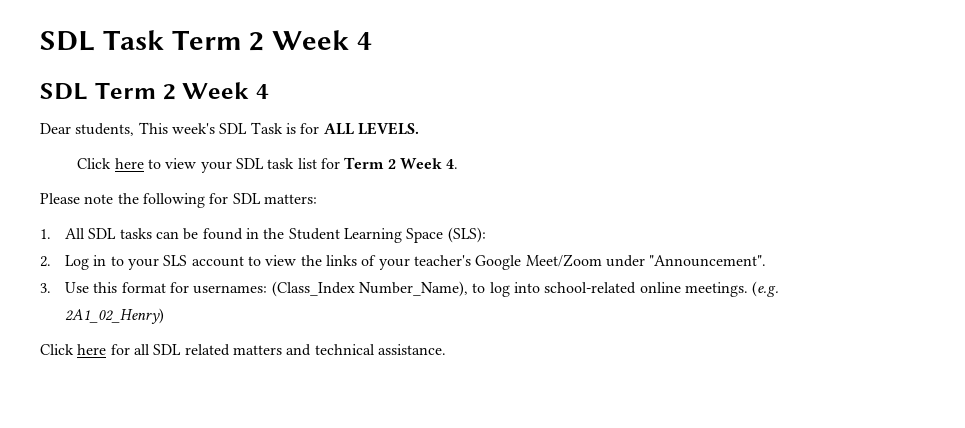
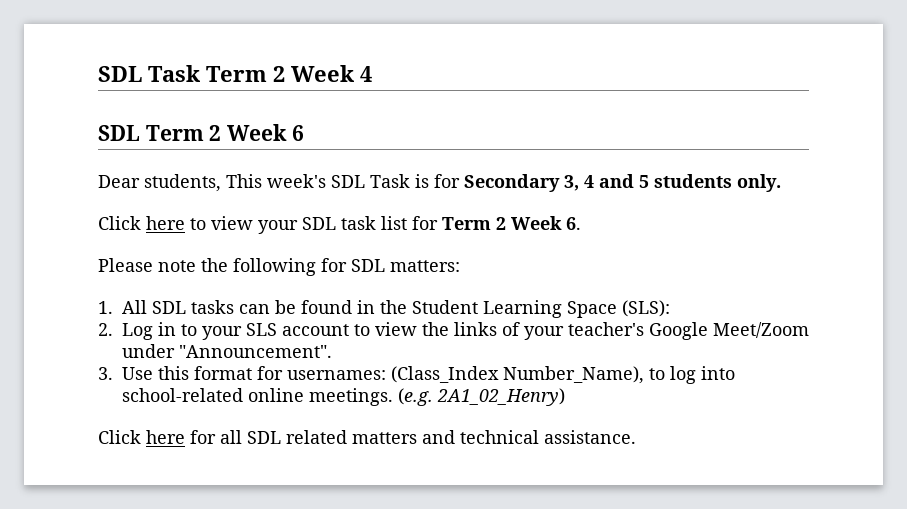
- SDL Term 2 Week 4
+ SDL Term 2 Week 6
- Dear students, This week's SDL Task is for ALL LEVELS.
+ Dear students, This week's SDL Task is for Secondary 3, 4 and 5 students only.
- Click here to view your SDL task list for Term 2 Week 4.
+ Click here to view your SDL task list for Term 2 Week 6.

